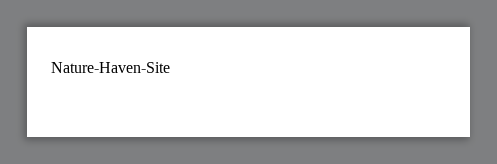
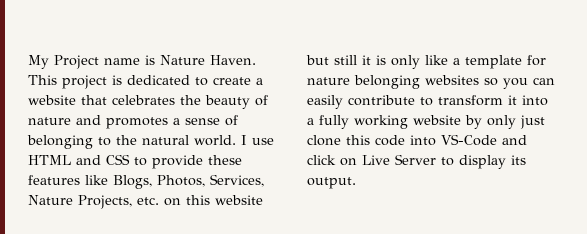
- Nature-Haven-Site
+ My Project name is Nature Haven. This project is dedicated to create a website that celebrates the beauty of nature and promotes a sense of belonging to the natural world. I use HTML and CSS to provide these features like Blogs, Photos, Services, Nature Projects, etc. on this website but still it is only like a template for nature belonging websites so you can easily contribute to transform it into a fully working website by only just clone this code into VS-Code and click on Live Server to display its output.

